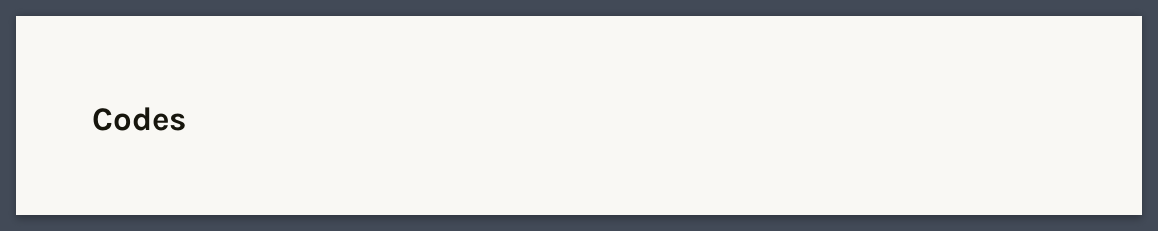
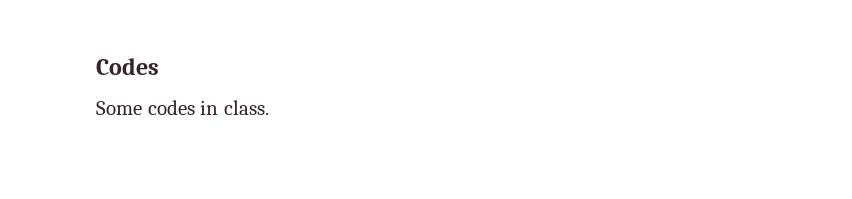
+ Some codes in class.

